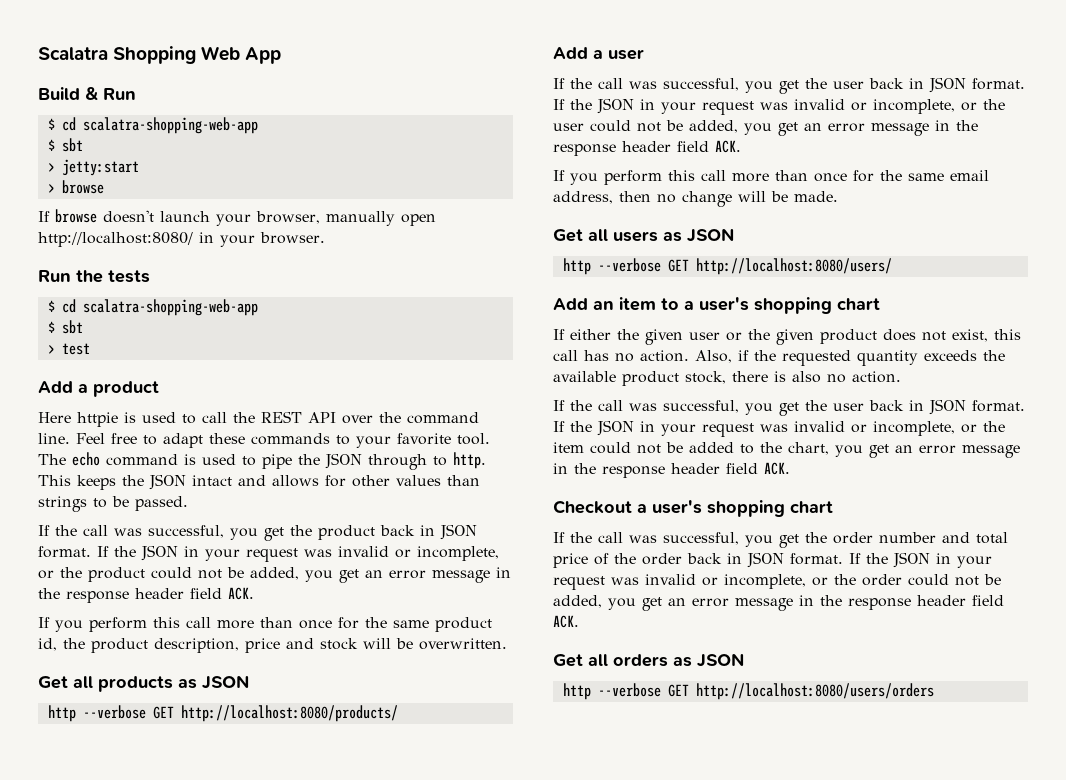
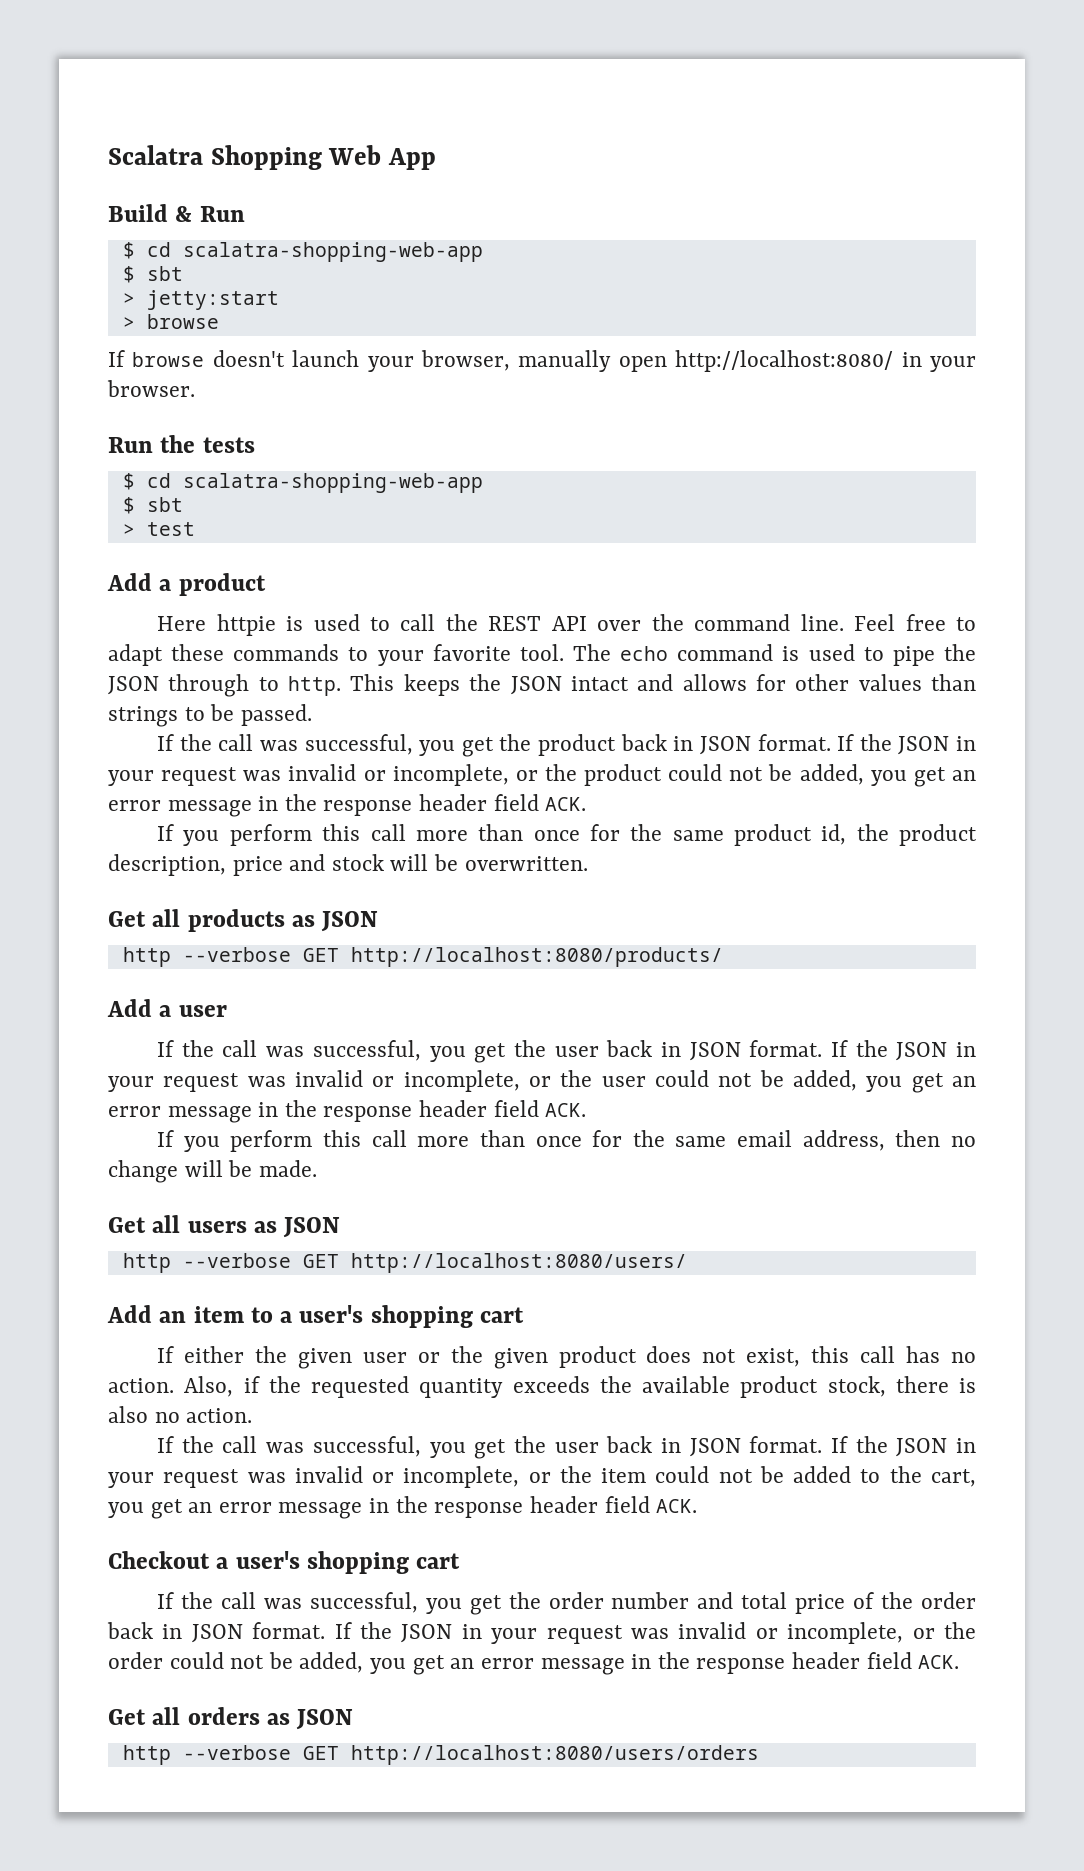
- Add an item to a user's shopping chart
+ Add an item to a user's shopping cart
- If the JSON in your request was invalid or incomplete, or the item could not be added to the chart, you get an error message in the response header field ACK.
+ If the JSON in your request was invalid or incomplete, or the item could not be added to the cart, you get an error message in the response header field ACK.
- Checkout a user's shopping chart
+ Checkout a user's shopping cart

